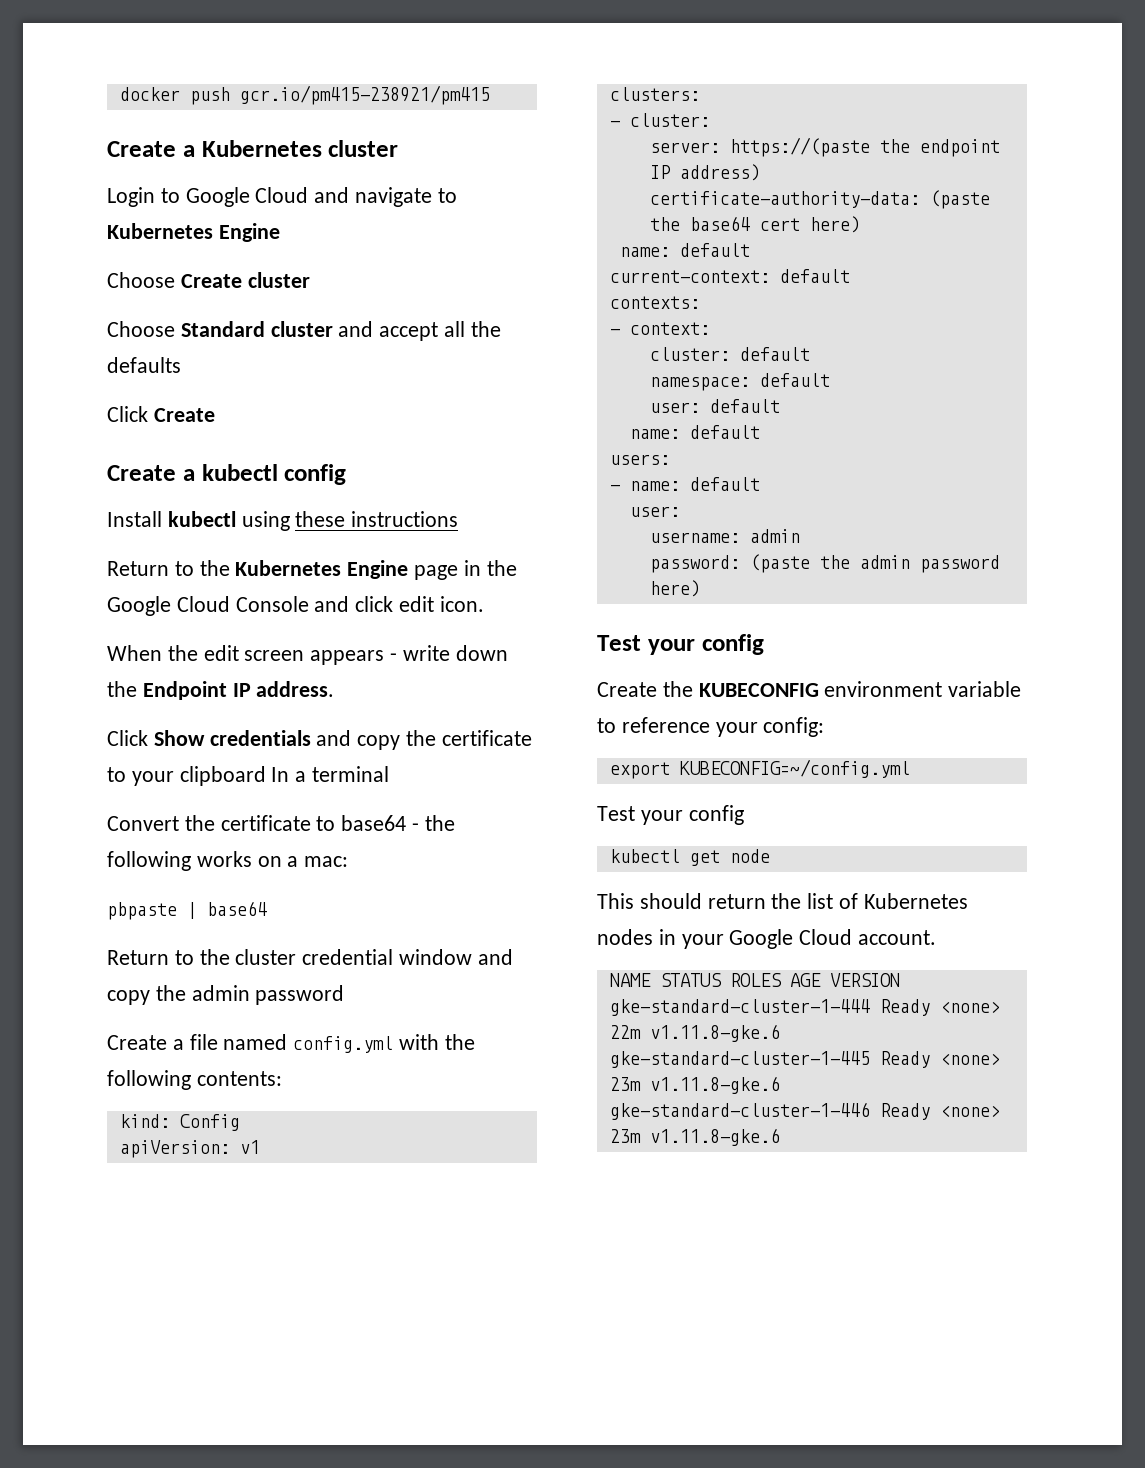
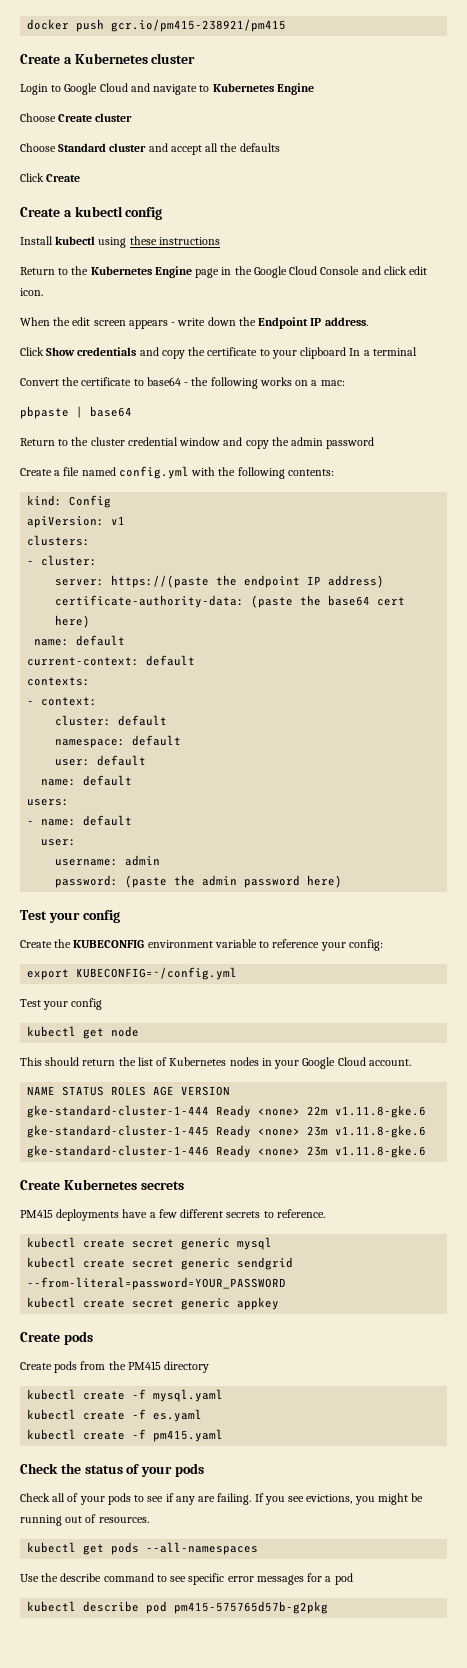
+ Create Kubernetes secrets
+ PM415 deployments have a few different secrets to reference.
+ kubectl create secret generic mysql
+ kubectl create secret generic sendgrid --from-literal=password=YOUR_PASSWORD
+ kubectl create secret generic appkey
+ Create pods
+ Create pods from the PM415 directory
+ kubectl create -f mysql.yaml
+ kubectl create -f es.yaml
+ kubectl create -f pm415.yaml
+ Check the status of your pods
+ Check all of your pods to see if any are failing. If you see evictions, you might be running out of resources.
+ kubectl get pods --all-namespaces
+ Use the describe command to see specific error messages for a pod
+ kubectl describe pod pm415-575765d57b-g2pkg

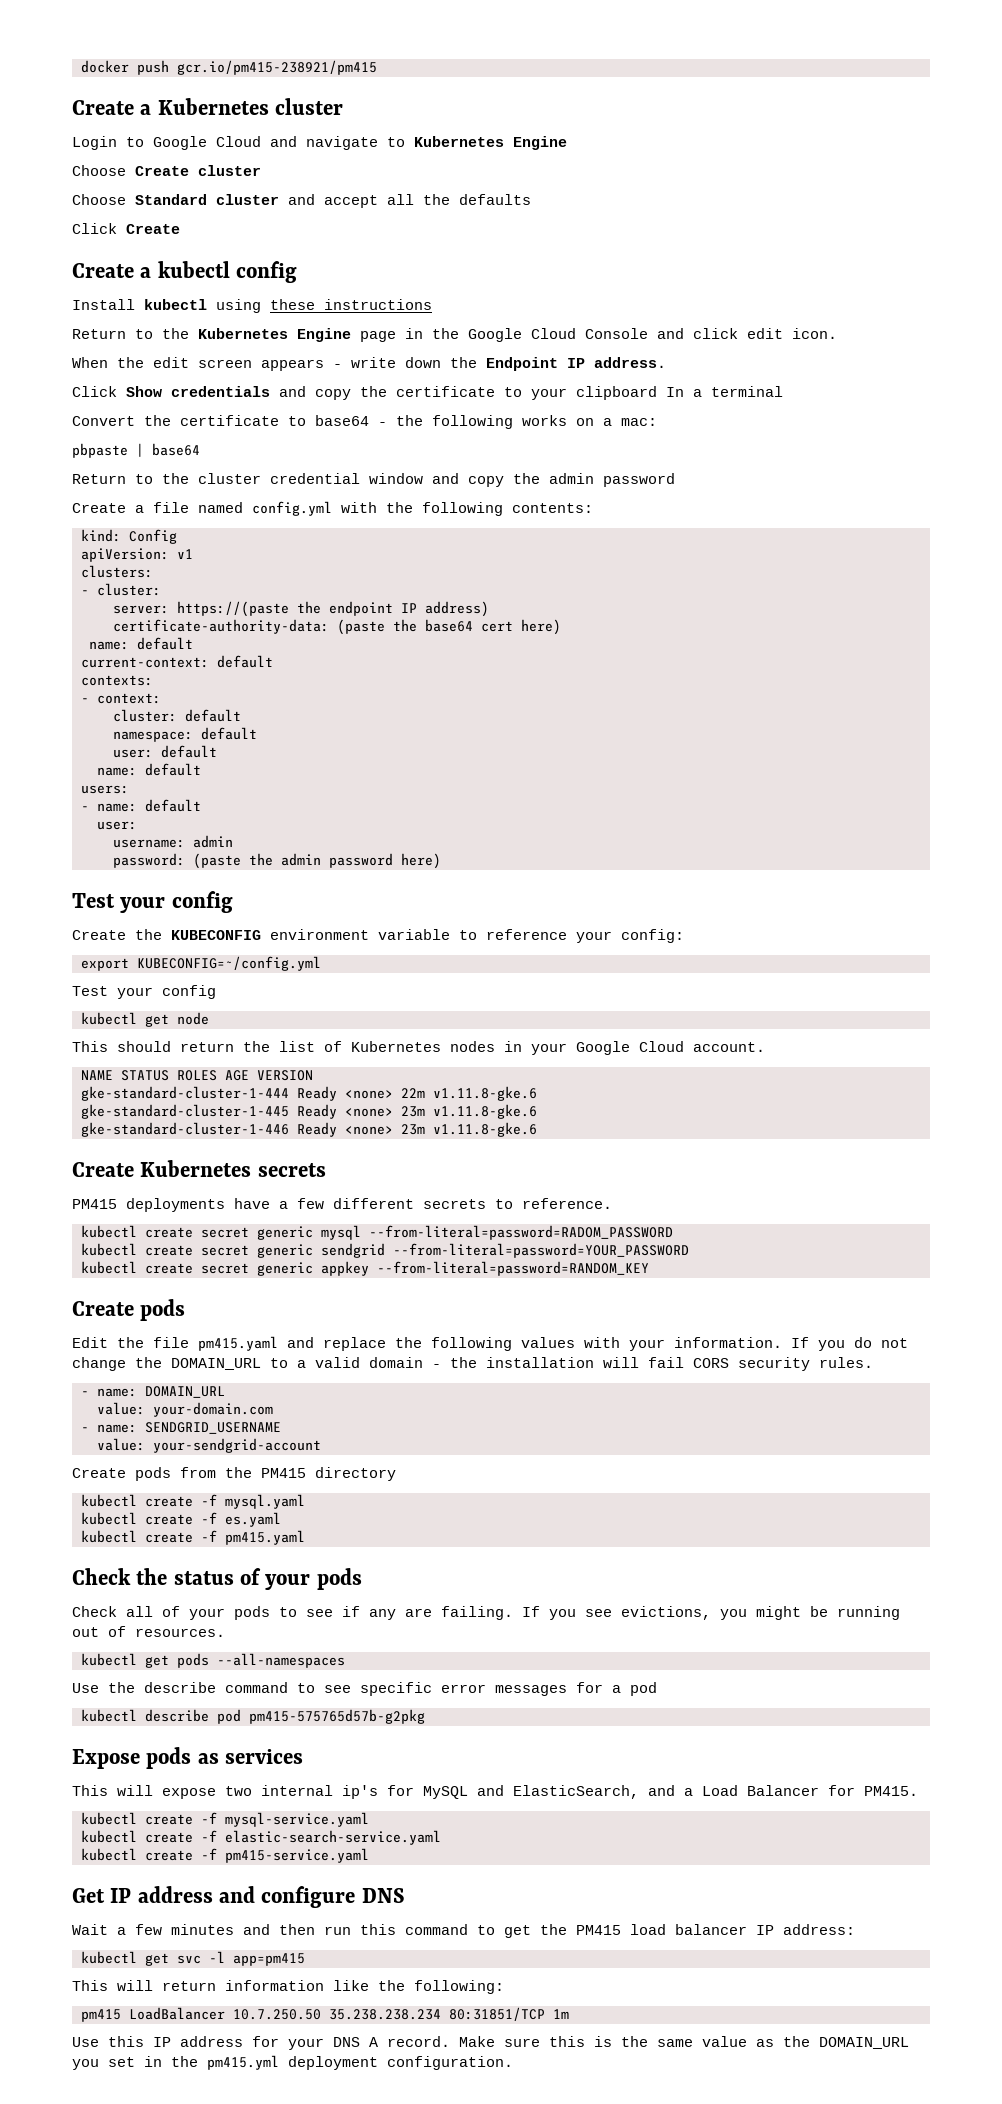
- kubectl create secret generic mysql
+ kubectl create secret generic mysql --from-literal=password=RADOM_PASSWORD
- kubectl create secret generic appkey
+ kubectl create secret generic appkey --from-literal=password=RANDOM_KEY
  Create pods
+ Edit the file pm415.yaml and replace the following values with your information. If you do not change the DOMAIN_URL to a valid domain - the installation will fail CORS security rules.
+ - name: DOMAIN_URL
+ value: your-domain.com
+ - name: SENDGRID_USERNAME
+ value: your-sendgrid-account
+ Expose pods as services
+ This will expose two internal ip's for MySQL and ElasticSearch, and a Load Balancer for PM415.
+ kubectl create -f mysql-service.yaml
+ kubectl create -f elastic-search-service.yaml
+ kubectl create -f pm415-service.yaml
+ Get IP address and configure DNS
+ Wait a few minutes and then run this command to get the PM415 load balancer IP address:
+ kubectl get svc -l app=pm415
+ This will return information like the following:
+ pm415 LoadBalancer 10.7.250.50 35.238.238.234 80:31851/TCP 1m
+ Use this IP address for your DNS A record. Make sure this is the same value as the DOMAIN_URL you set in the pm415.yml deployment configuration.

